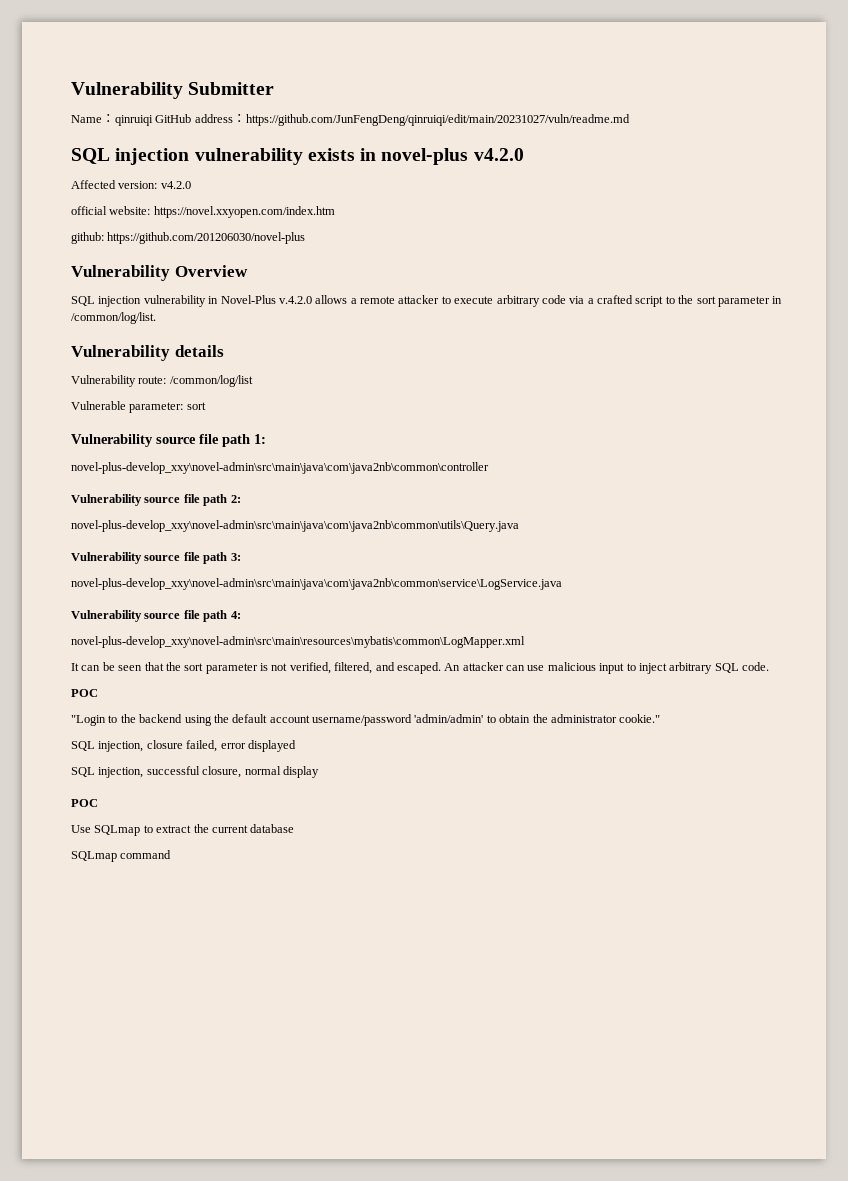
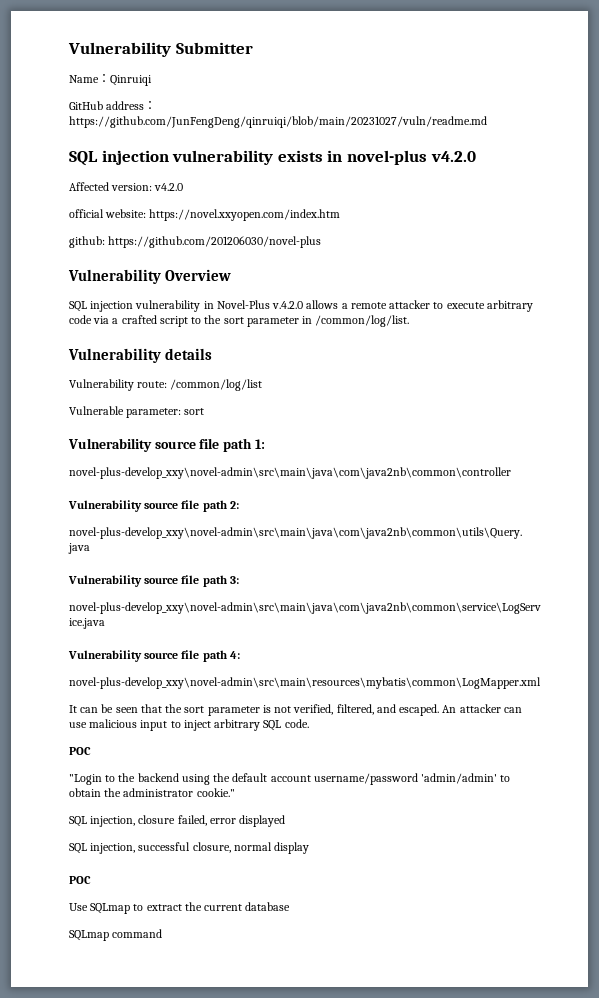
- Name：qinruiqi GitHub address：https://github.com/JunFengDeng/qinruiqi/edit/main/20231027/vuln/readme.md
+ Name：Qinruiqi
+ GitHub address：https://github.com/JunFengDeng/qinruiqi/blob/main/20231027/vuln/readme.md

